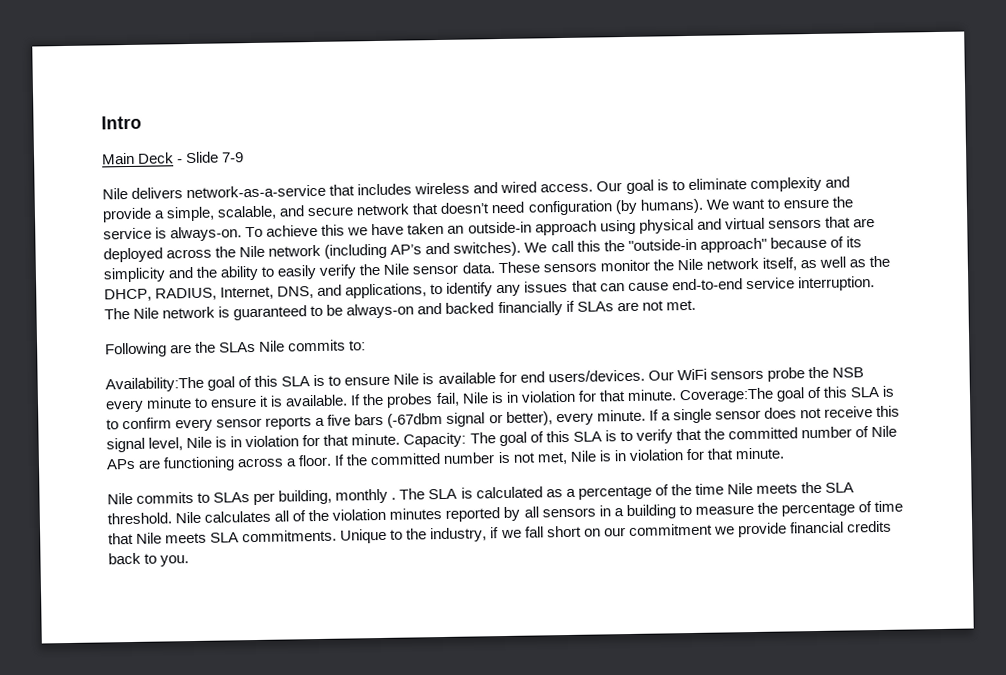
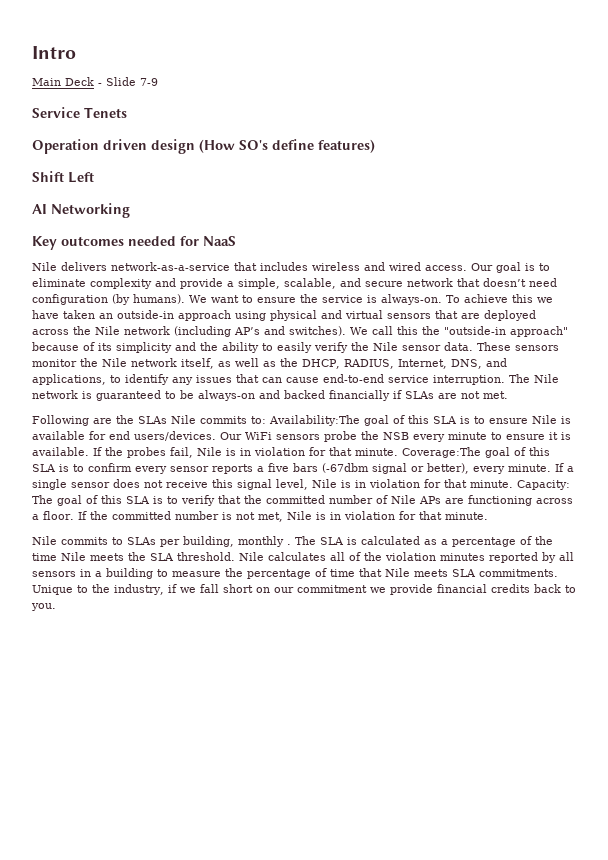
+ Service Tenets
+ Operation driven design (How SO's define features)
+ Shift Left
+ AI Networking
+ Key outcomes needed for NaaS
- Following are the SLAs Nile commits to:
- Availability:The goal of this SLA is to ensure Nile is available for end users/devices.
+ Following are the SLAs Nile commits to: Availability:The goal of this SLA is to ensure Nile is available for end users/devices.

